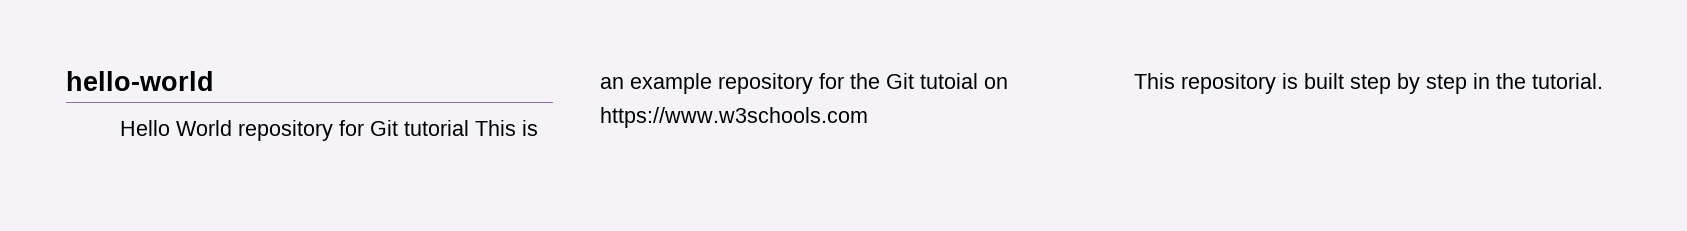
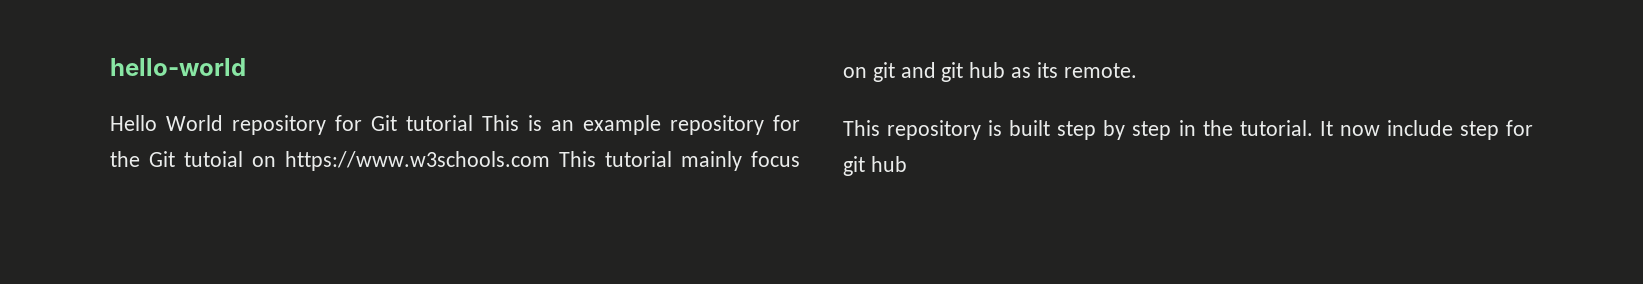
- Hello World repository for Git tutorial This is an example repository for the Git tutoial on https://www.w3schools.com
+ Hello World repository for Git tutorial This is an example repository for the Git tutoial on https://www.w3schools.com This tutorial mainly focus on git and git hub as its remote.
+ It now include step for git hub

